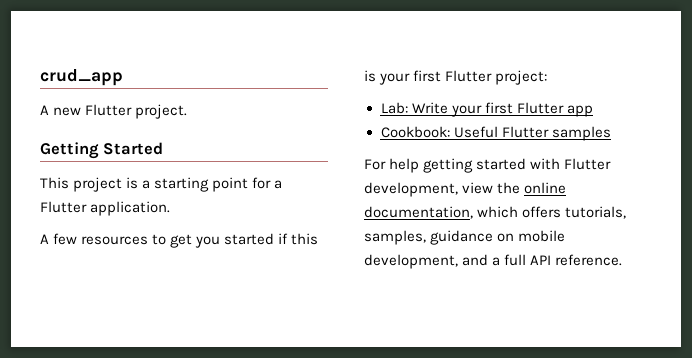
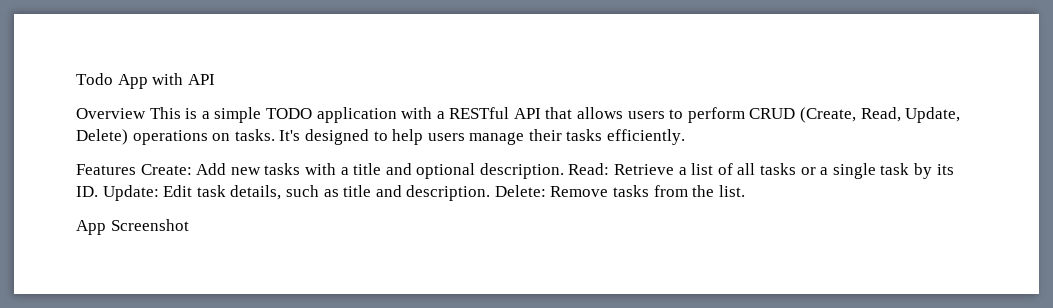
- crud_app
- A new Flutter project.
- Getting Started
- This project is a starting point for a Flutter application.
- A few resources to get you started if this is your first Flutter project:
- Lab: Write your first Flutter app
- Cookbook: Useful Flutter samples
- For help getting started with Flutter development, view the online documentation, which offers tutorials, samples, guidance on mobile development, and a full API reference.
+ Todo App with API
+ Overview This is a simple TODO application with a RESTful API that allows users to perform CRUD (Create, Read, Update, Delete) operations on tasks. It's designed to help users manage their tasks efficiently.
+ Features Create: Add new tasks with a title and optional description. Read: Retrieve a list of all tasks or a single task by its ID. Update: Edit task details, such as title and description. Delete: Remove tasks from the list.
+ App Screenshot

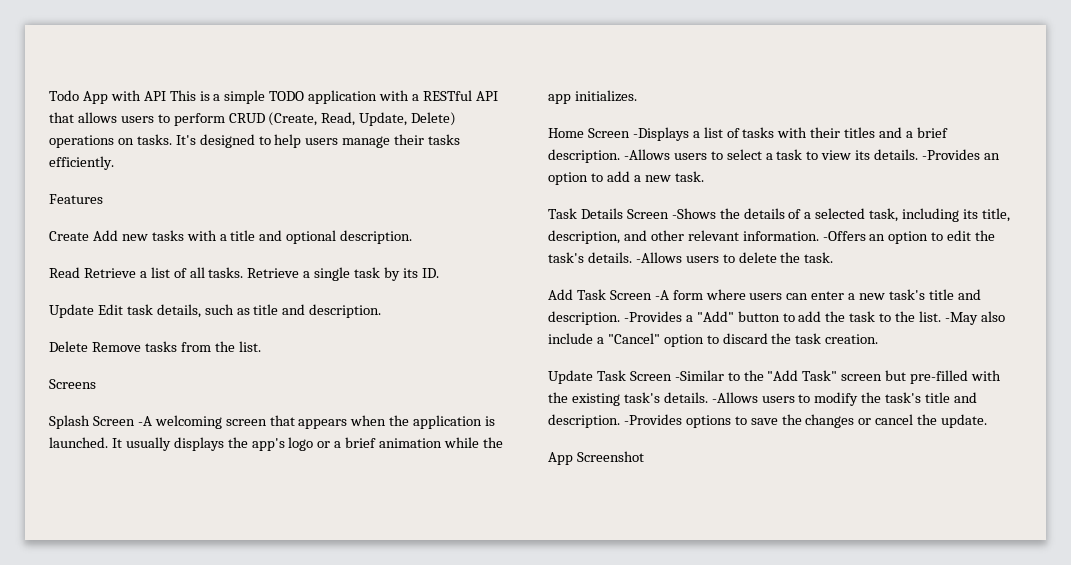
- Todo App with API
- Overview This is a simple TODO application with a RESTful API that allows users to perform CRUD (Create, Read, Update, Delete) operations on tasks.
+ Todo App with API This is a simple TODO application with a RESTful API that allows users to perform CRUD (Create, Read, Update, Delete) operations on tasks.
- Features Create: Add new tasks with a title and optional description. Read: Retrieve a list of all tasks or a single task by its ID. Update: Edit task details, such as title and description. Delete: Remove tasks from the list.
+ Features
+ Create Add new tasks with a title and optional description.
+ Read Retrieve a list of all tasks. Retrieve a single task by its ID.
+ Update Edit task details, such as title and description.
+ Delete Remove tasks from the list.
+ Screens
+ Splash Screen -A welcoming screen that appears when the application is launched. It usually displays the app's logo or a brief animation while the app initializes.
+ Home Screen -Displays a list of tasks with their titles and a brief description. -Allows users to select a task to view its details. -Provides an option to add a new task.
+ Task Details Screen -Shows the details of a selected task, including its title, description, and other relevant information. -Offers an option to edit the task's details. -Allows users to delete the task.
+ Add Task Screen -A form where users can enter a new task's title and description. -Provides a "Add" button to add the task to the list. -May also include a "Cancel" option to discard the task creation.
+ Update Task Screen -Similar to the "Add Task" screen but pre-filled with the existing task's details. -Allows users to modify the task's title and description. -Provides options to save the changes or cancel the update.

